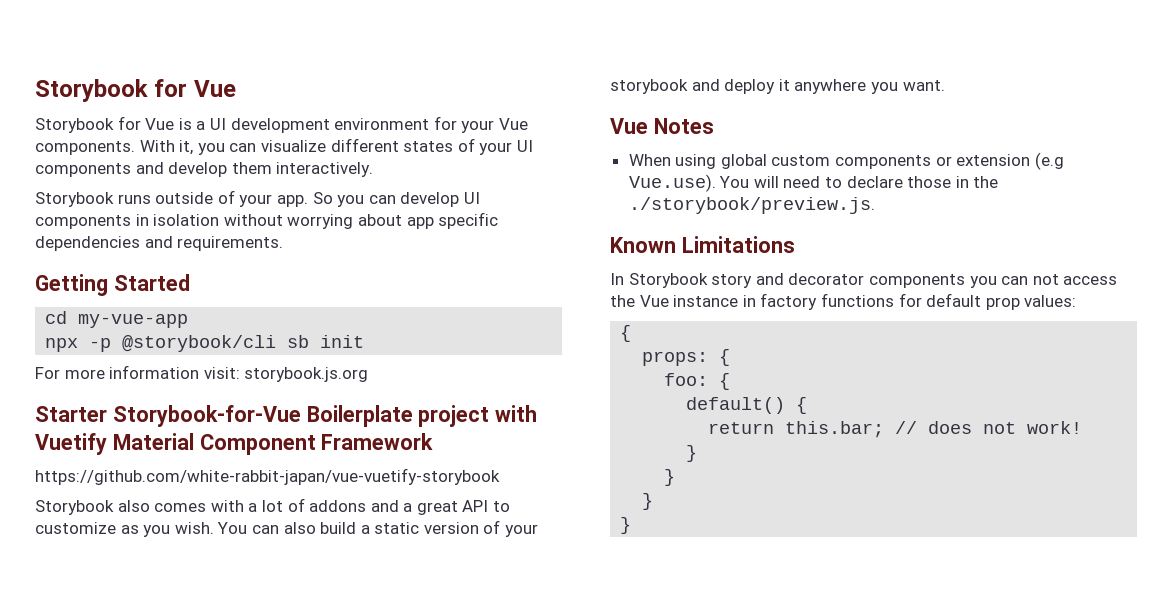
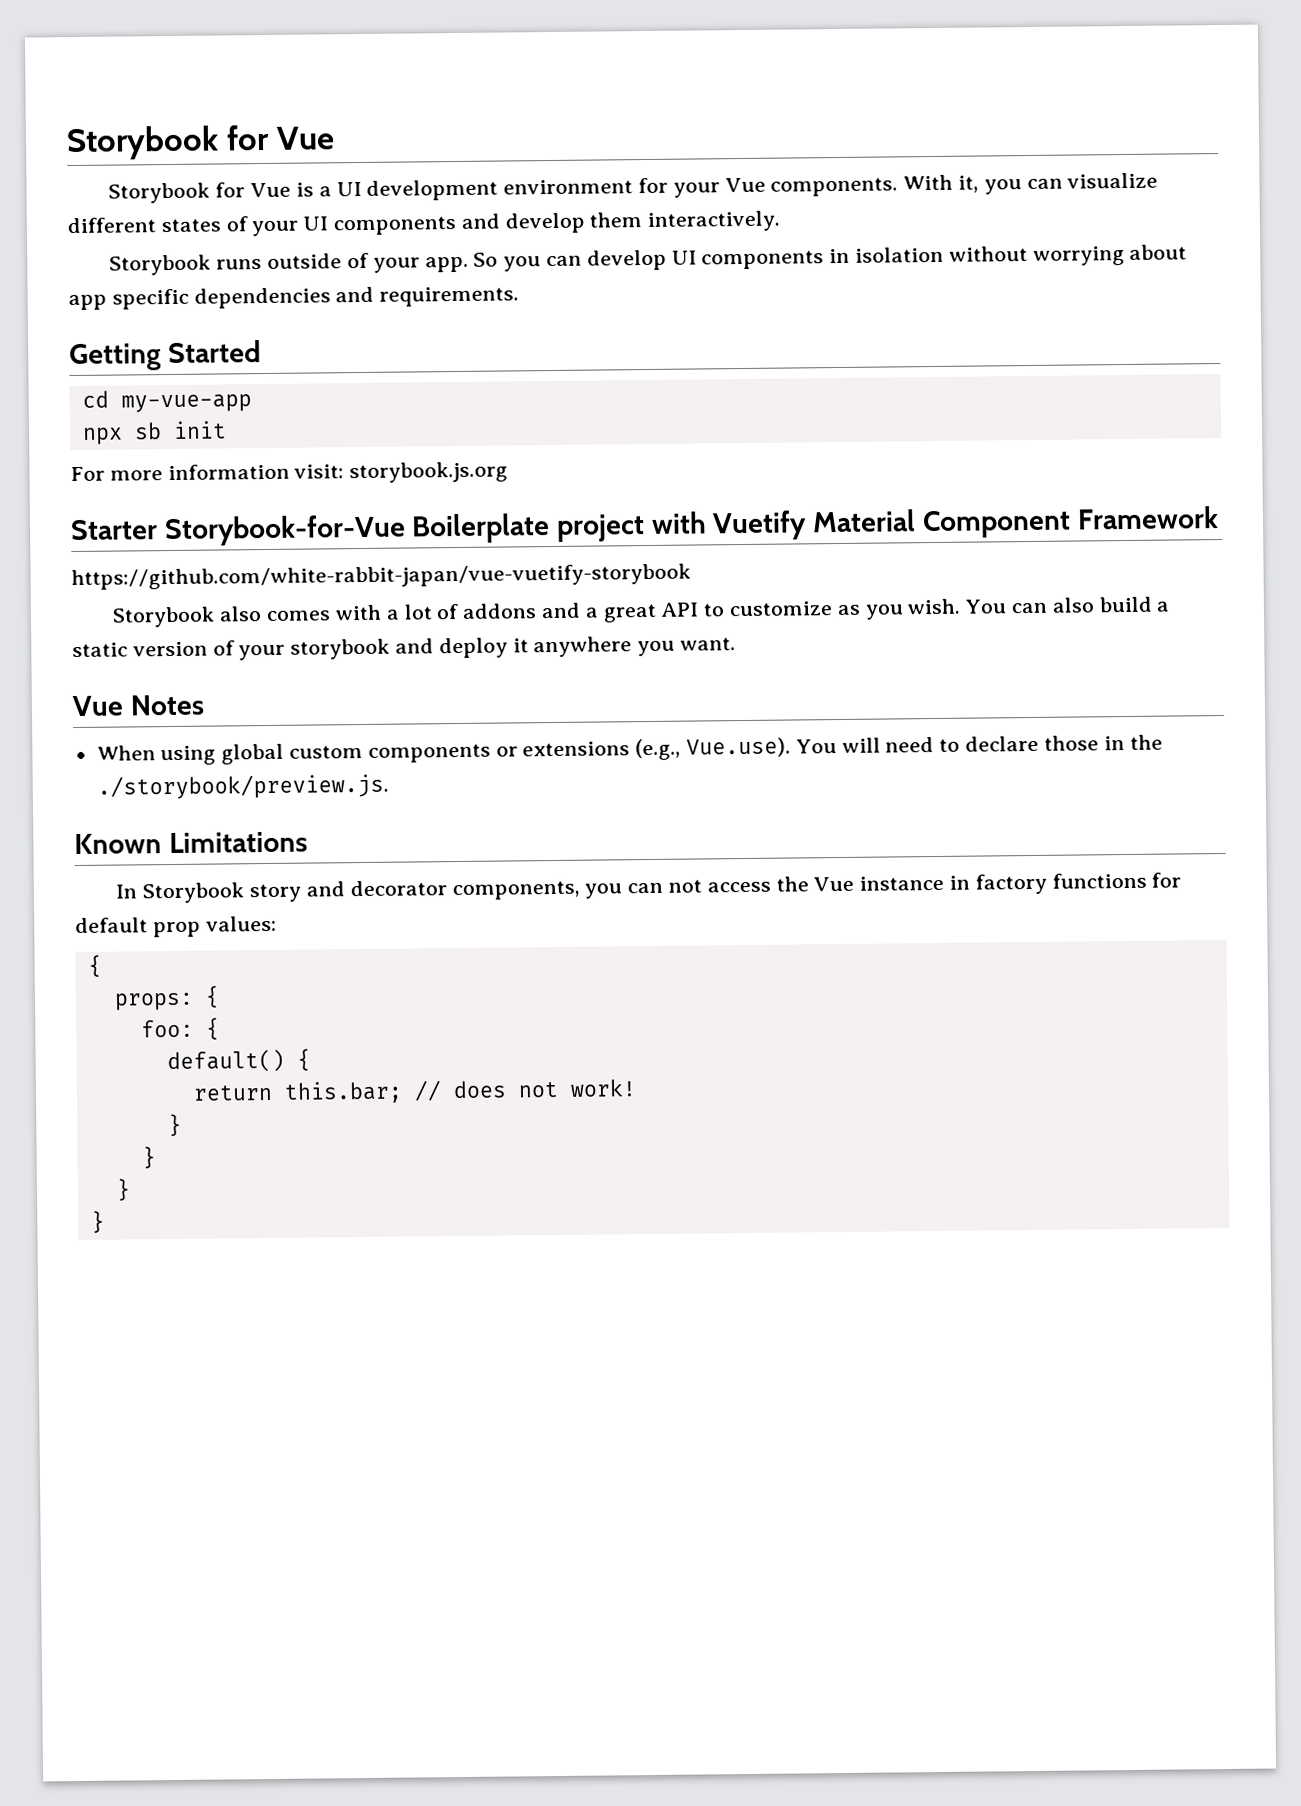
- npx -p @storybook/cli sb init
+ npx sb init
- When using global custom components or extension (e.g Vue.use). You will need to declare those in the ./storybook/preview.js.
+ When using global custom components or extensions (e.g., Vue.use). You will need to declare those in the ./storybook/preview.js.
- In Storybook story and decorator components you can not access the Vue instance in factory functions for default prop values:
+ In Storybook story and decorator components, you can not access the Vue instance in factory functions for default prop values:

